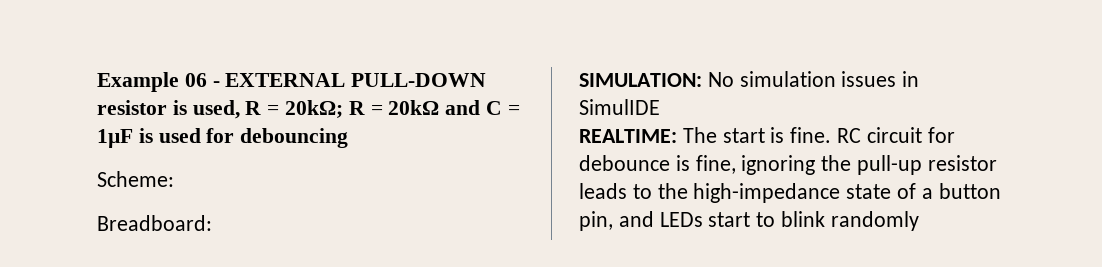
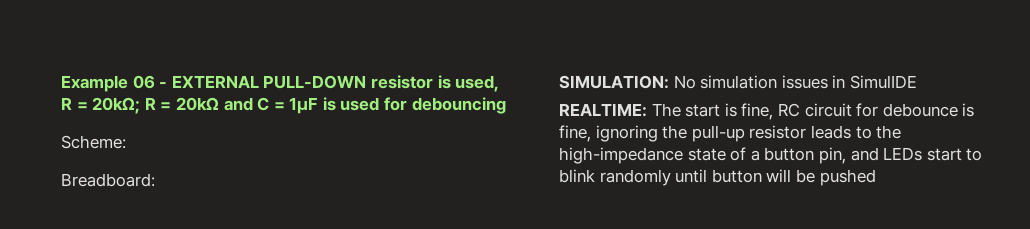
- REALTIME: The start is fine. RC circuit for debounce is fine, ignoring the pull-up resistor leads to the high-impedance state of a button pin, and LEDs start to blink randomly
+ REALTIME: The start is fine, RC circuit for debounce is fine, ignoring the pull-up resistor leads to the high-impedance state of a button pin, and LEDs start to blink randomly until button will be pushed

